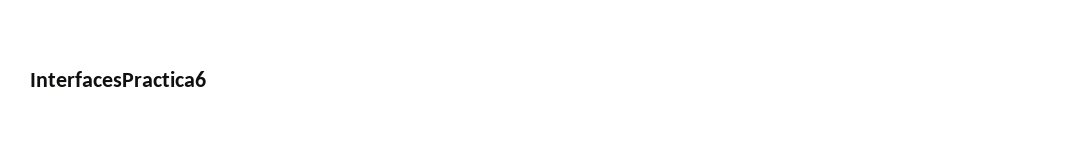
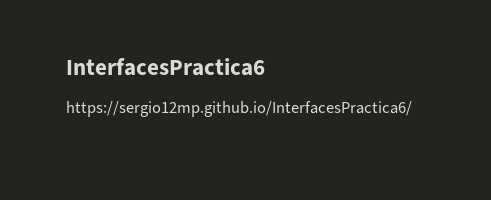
+ https://sergio12mp.github.io/InterfacesPractica6/

